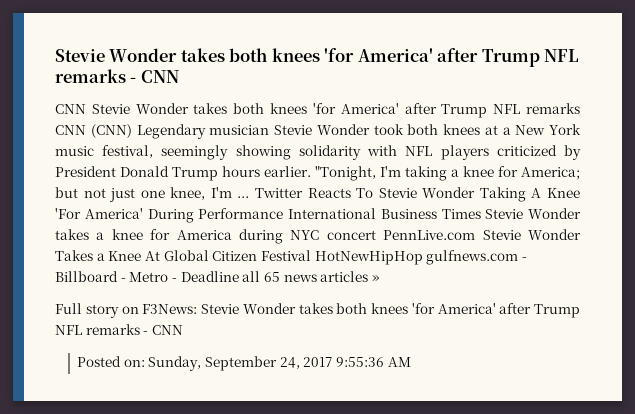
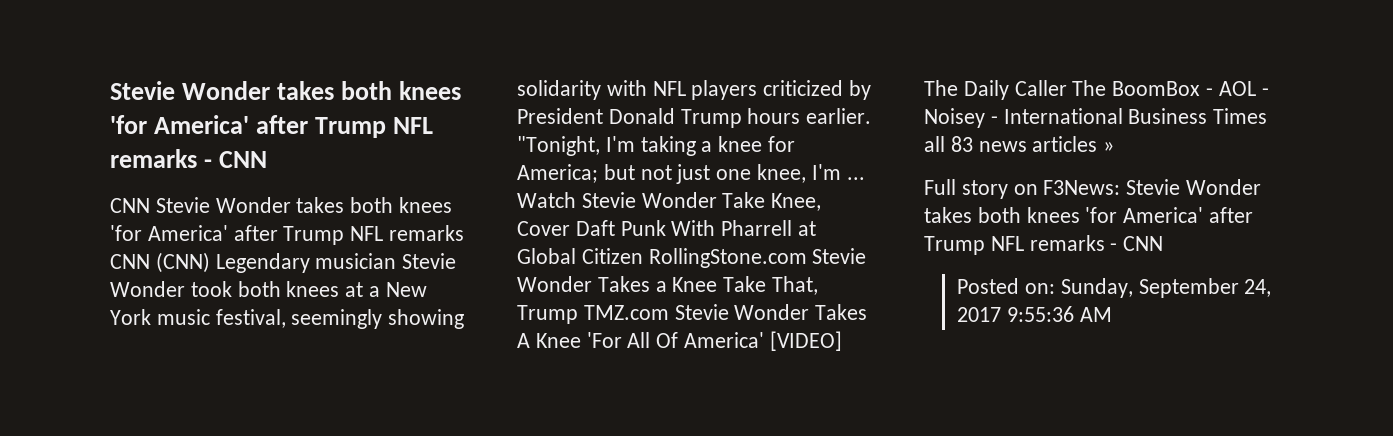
- Twitter Reacts To Stevie Wonder Taking A Knee 'For America' During Performance International Business Times Stevie Wonder takes a knee for America during NYC concert PennLive.com Stevie Wonder Takes a Knee At Global Citizen Festival HotNewHipHop gulfnews.com - Billboard - Metro - Deadline all 65 news articles »
+ Watch Stevie Wonder Take Knee, Cover Daft Punk With Pharrell at Global Citizen RollingStone.com Stevie Wonder Takes a Knee Take That, Trump TMZ.com Stevie Wonder Takes A Knee 'For All Of America' [VIDEO] The Daily Caller The BoomBox - AOL - Noisey - International Business Times all 83 news articles »

